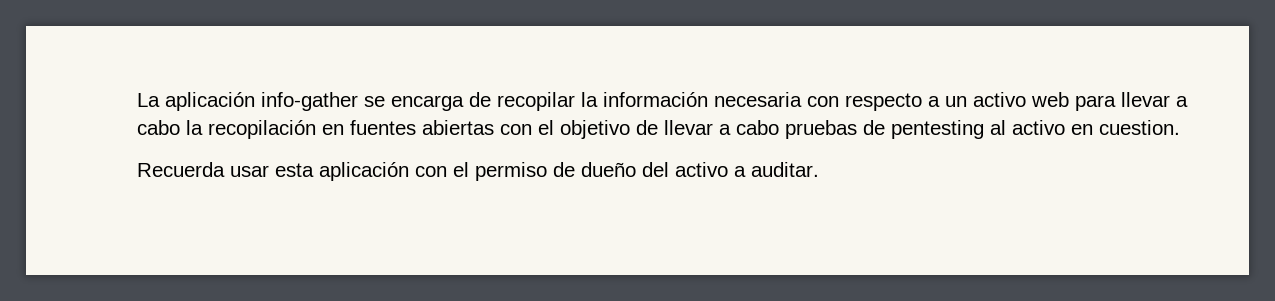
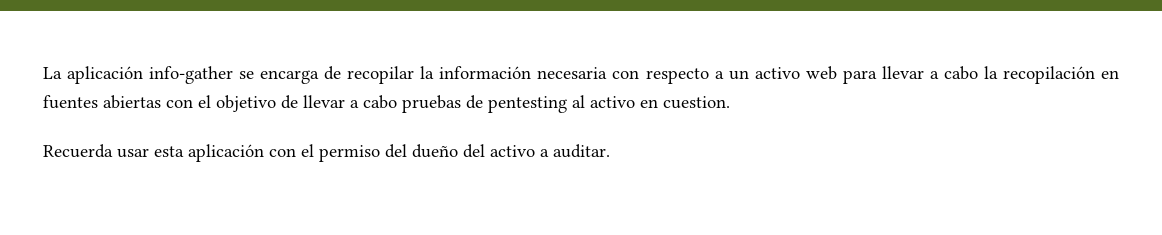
- Recuerda usar esta aplicación con el permiso de dueño del activo a auditar.
+ Recuerda usar esta aplicación con el permiso del dueño del activo a auditar.

